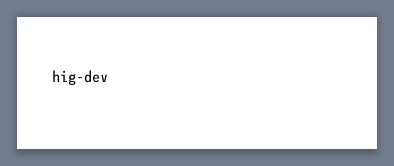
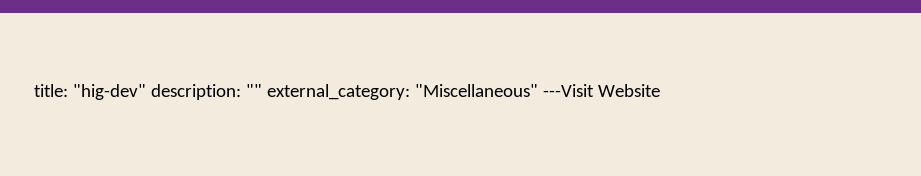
- hig-dev
+ title: "hig-dev" description: "" external_category: "Miscellaneous" ---Visit Website

